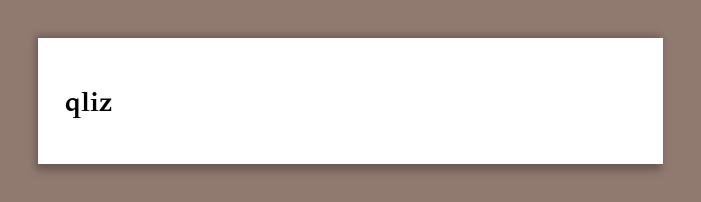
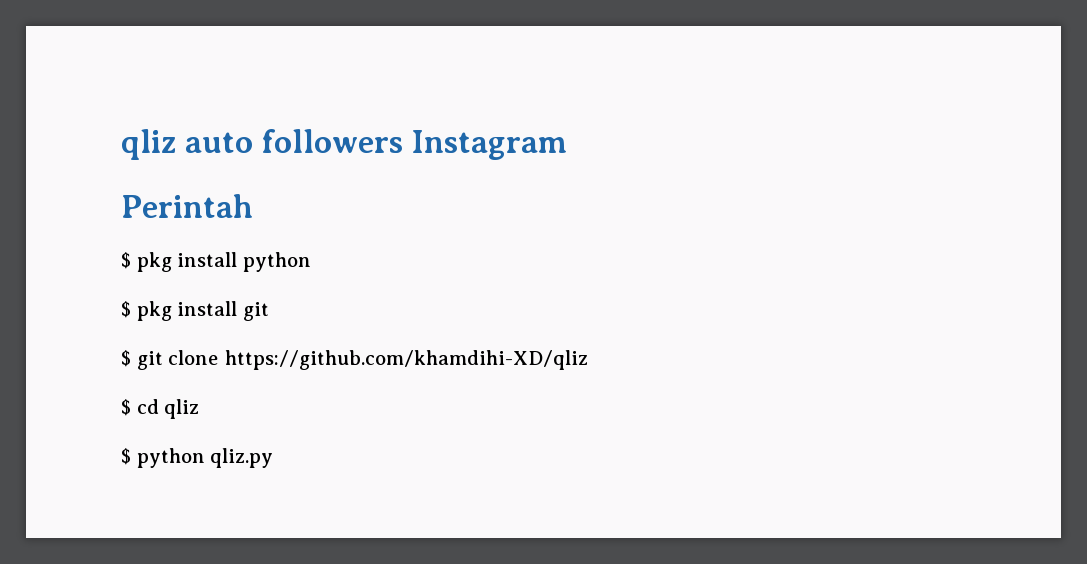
- qliz
+ qliz auto followers Instagram
+ Perintah
+ $ pkg install python
+ $ pkg install git
+ $ git clone https://github.com/khamdihi-XD/qliz
+ $ cd qliz
+ $ python qliz.py

